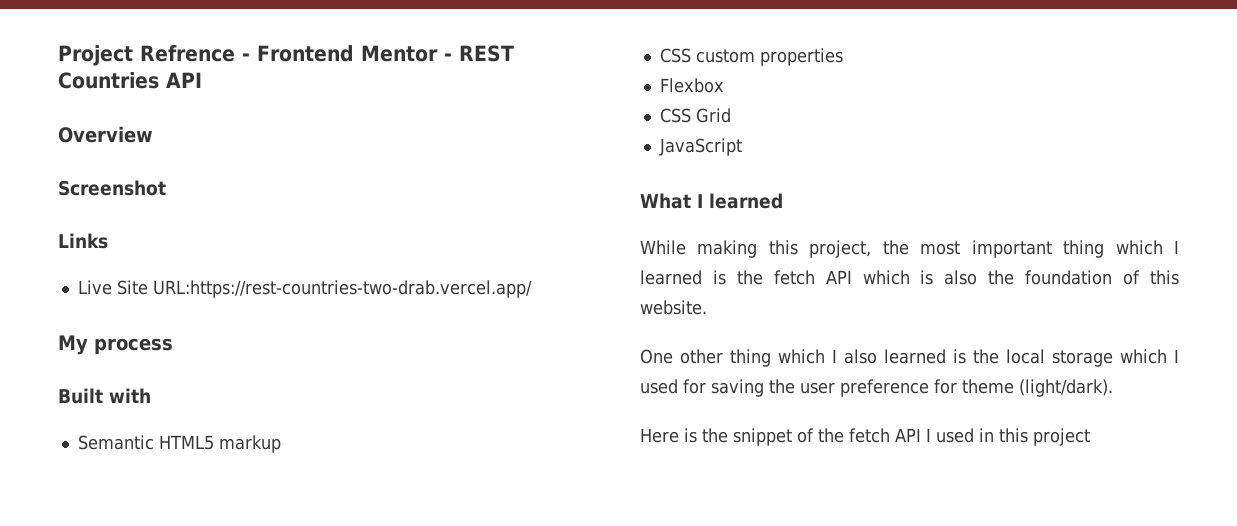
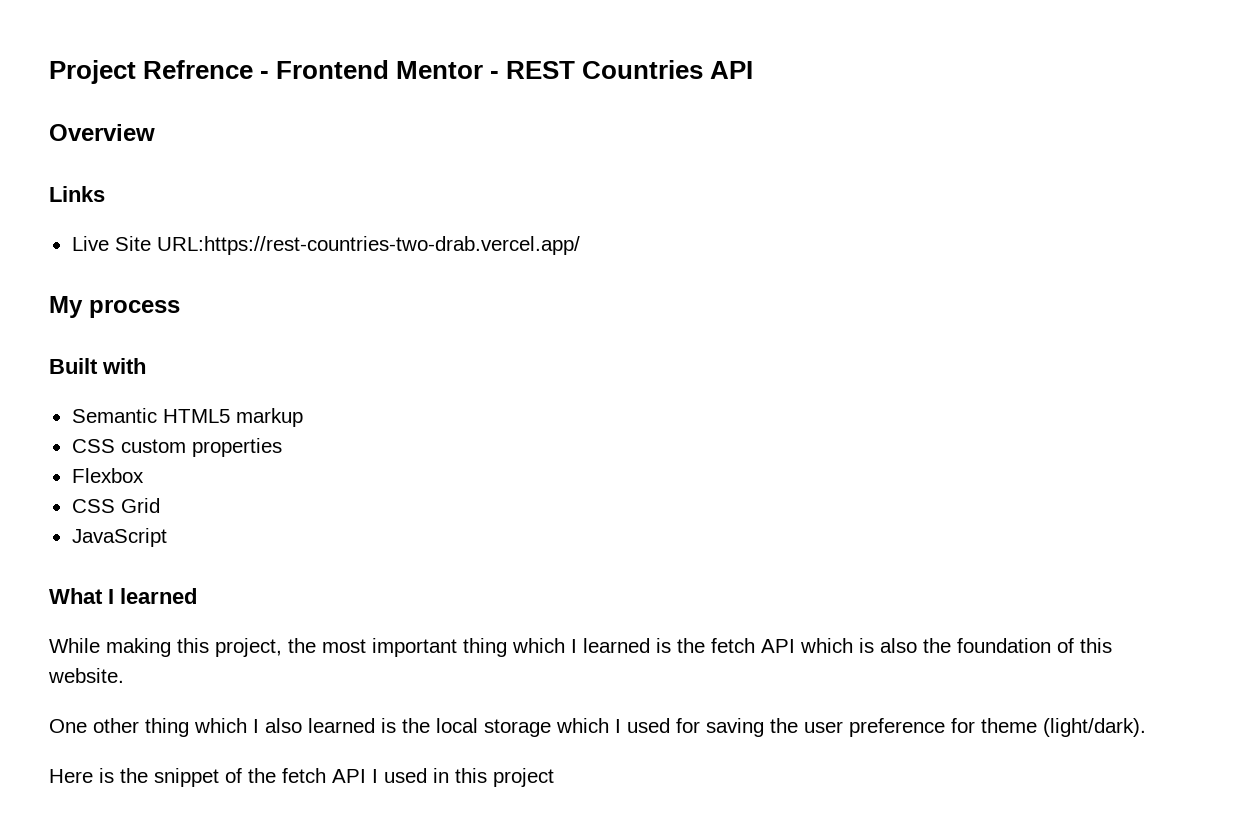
- Screenshot

